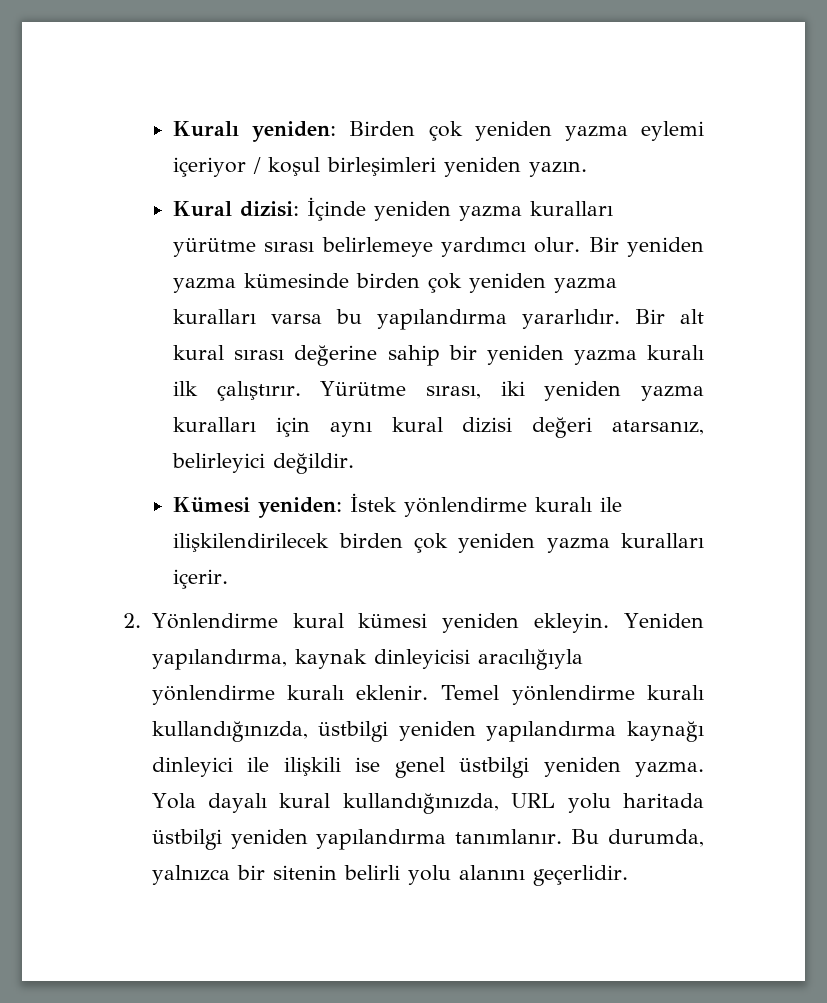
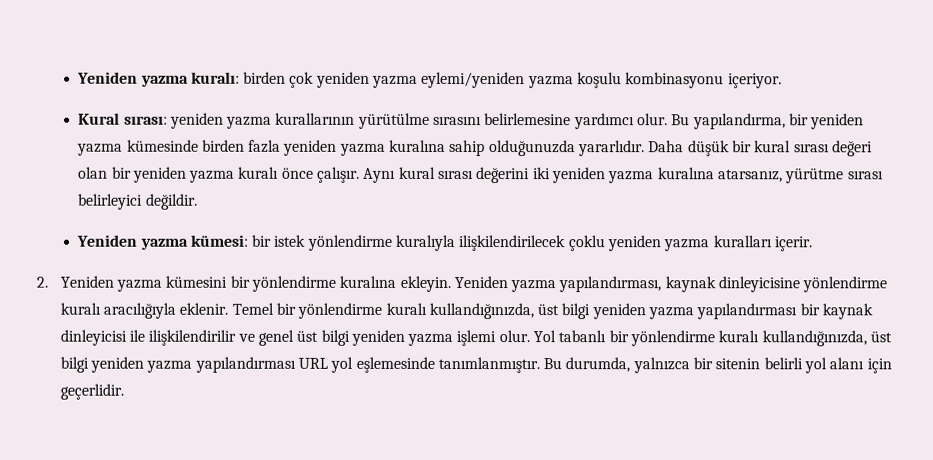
- Kuralı yeniden: Birden çok yeniden yazma eylemi içeriyor / koşul birleşimleri yeniden yazın.
- Kural dizisi: İçinde yeniden yazma kuralları yürütme sırası belirlemeye yardımcı olur. Bir yeniden yazma kümesinde birden çok yeniden yazma kuralları varsa bu yapılandırma yararlıdır. Bir alt kural sırası değerine sahip bir yeniden yazma kuralı ilk çalıştırır. Yürütme sırası, iki yeniden yazma kuralları için aynı kural dizisi değeri atarsanız, belirleyici değildir.
- Kümesi yeniden: İstek yönlendirme kuralı ile ilişkilendirilecek birden çok yeniden yazma kuralları içerir.
+ Yeniden yazma kuralı: birden çok yeniden yazma eylemi/yeniden yazma koşulu kombinasyonu içeriyor.
+ Kural sırası: yeniden yazma kurallarının yürütülme sırasını belirlemesine yardımcı olur. Bu yapılandırma, bir yeniden yazma kümesinde birden fazla yeniden yazma kuralına sahip olduğunuzda yararlıdır. Daha düşük bir kural sırası değeri olan bir yeniden yazma kuralı önce çalışır. Aynı kural sırası değerini iki yeniden yazma kuralına atarsanız, yürütme sırası belirleyici değildir.
+ Yeniden yazma kümesi: bir istek yönlendirme kuralıyla ilişkilendirilecek çoklu yeniden yazma kuralları içerir.
- 2. Yönlendirme kural kümesi yeniden ekleyin. Yeniden yapılandırma, kaynak dinleyicisi aracılığıyla yönlendirme kuralı eklenir.
+ 2. Yeniden yazma kümesini bir yönlendirme kuralına ekleyin. Yeniden yazma yapılandırması, kaynak dinleyicisine yönlendirme kuralı aracılığıyla eklenir.
- Temel yönlendirme kuralı kullandığınızda, üstbilgi yeniden yapılandırma kaynağı dinleyici ile ilişkili ise genel üstbilgi yeniden yazma. Yola dayalı kural kullandığınızda, URL yolu haritada üstbilgi yeniden yapılandırma tanımlanır.
+ Temel bir yönlendirme kuralı kullandığınızda, üst bilgi yeniden yazma yapılandırması bir kaynak dinleyicisi ile ilişkilendirilir ve genel üst bilgi yeniden yazma işlemi olur. Yol tabanlı bir yönlendirme kuralı kullandığınızda, üst bilgi yeniden yazma yapılandırması URL yol eşlemesinde tanımlanmıştır.
- Bu durumda, yalnızca bir sitenin belirli yolu alanını geçerlidir.
+ Bu durumda, yalnızca bir sitenin belirli yol alanı için geçerlidir.

